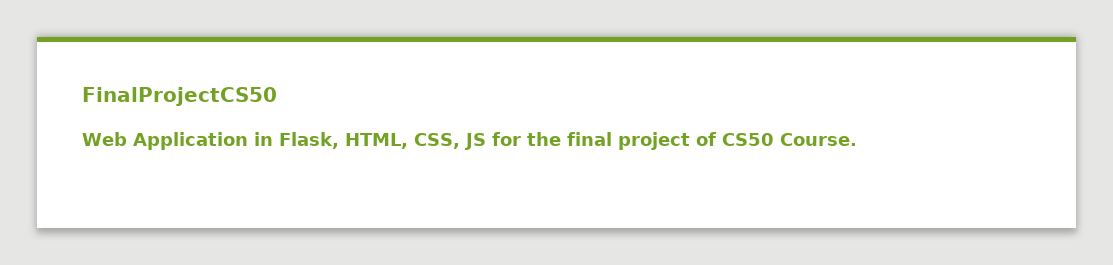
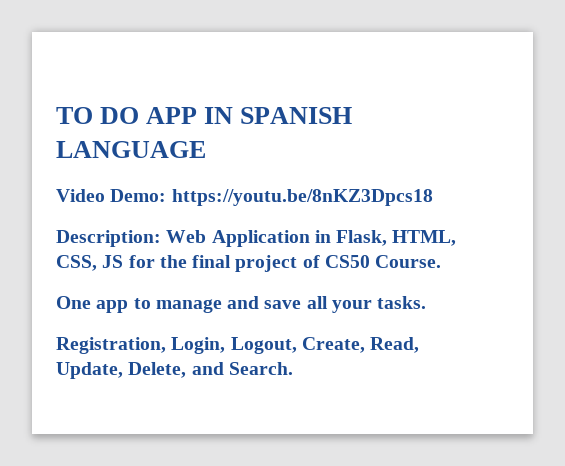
- FinalProjectCS50
- Web Application in Flask, HTML, CSS, JS for the final project of CS50 Course.
+ TO DO APP IN SPANISH LANGUAGE
+ Video Demo: https://youtu.be/8nKZ3Dpcs18
+ Description: Web Application in Flask, HTML, CSS, JS for the final project of CS50 Course.
+ One app to manage and save all your tasks.
+ Registration, Login, Logout, Create, Read, Update, Delete, and Search.

